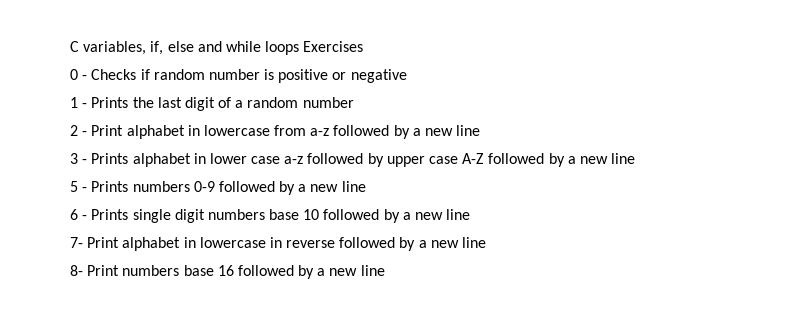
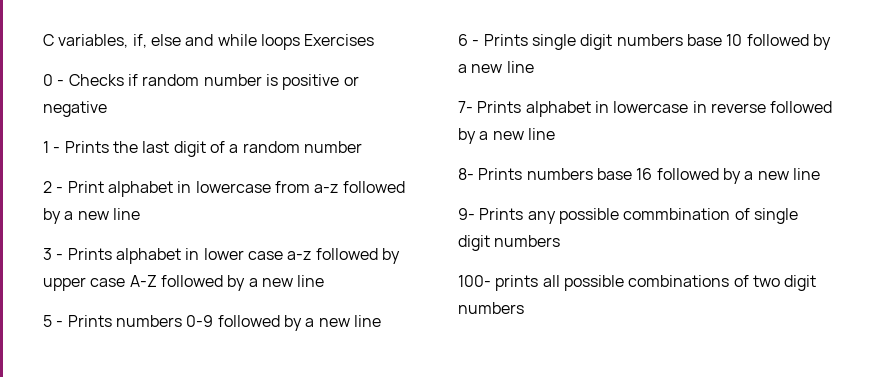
- 7- Print alphabet in lowercase in reverse followed by a new line
+ 7- Prints alphabet in lowercase in reverse followed by a new line
- 8- Print numbers base 16 followed by a new line
+ 8- Prints numbers base 16 followed by a new line
+ 9- Prints any possible commbination of single digit numbers
+ 100- prints all possible combinations of two digit numbers

